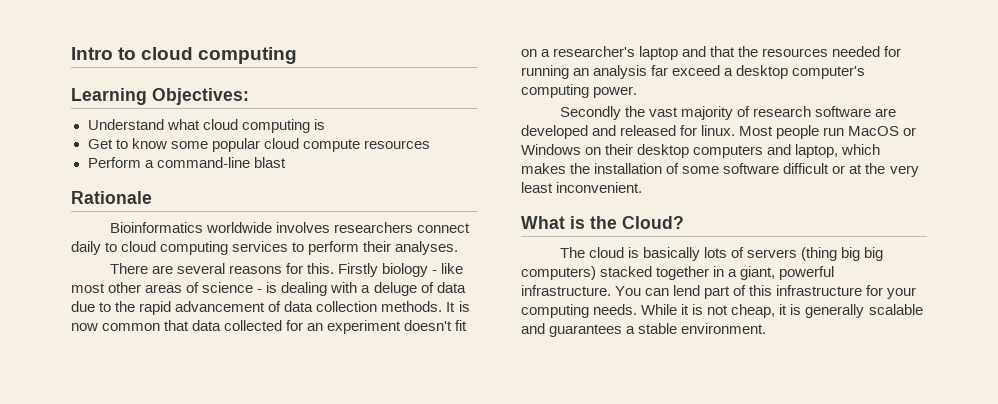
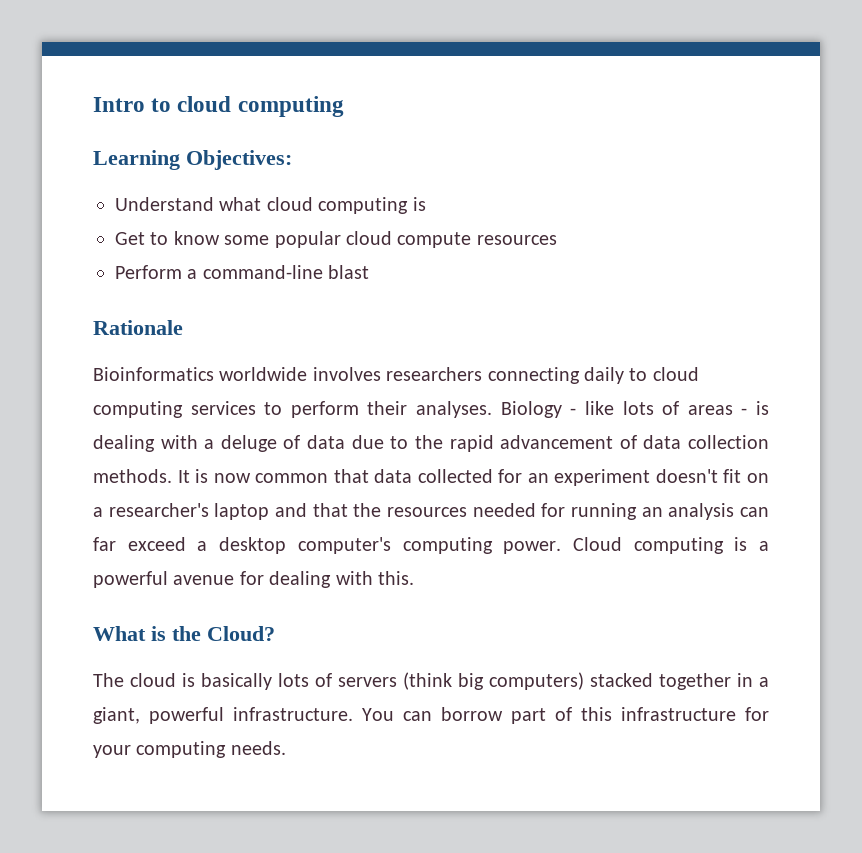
- Bioinformatics worldwide involves researchers connect daily to cloud computing services to perform their analyses.
- There are several reasons for this. Firstly biology - like most other areas of science - is dealing with a deluge of data due to the rapid advancement of data collection methods.
+ Bioinformatics worldwide involves researchers connecting daily to cloud computing services to perform their analyses. Biology - like lots of areas - is dealing with a deluge of data due to the rapid advancement of data collection methods.
- It is now common that data collected for an experiment doesn't fit on a researcher's laptop and that the resources needed for running an analysis far exceed a desktop computer's computing power.
- Secondly the vast majority of research software are developed and released for linux. Most people run MacOS or Windows on their desktop computers and laptop, which makes the installation of some software difficult or at the very least inconvenient.
+ It is now common that data collected for an experiment doesn't fit on a researcher's laptop and that the resources needed for running an analysis can far exceed a desktop computer's computing power. Cloud computing is a powerful avenue for dealing with this.
- The cloud is basically lots of servers (thing big big computers) stacked together in a giant, powerful infrastructure.
+ The cloud is basically lots of servers (think big computers) stacked together in a giant, powerful infrastructure.
- You can lend part of this infrastructure for your computing needs. While it is not cheap, it is generally scalable and guarantees a stable environment.
+ You can borrow part of this infrastructure for your computing needs.

